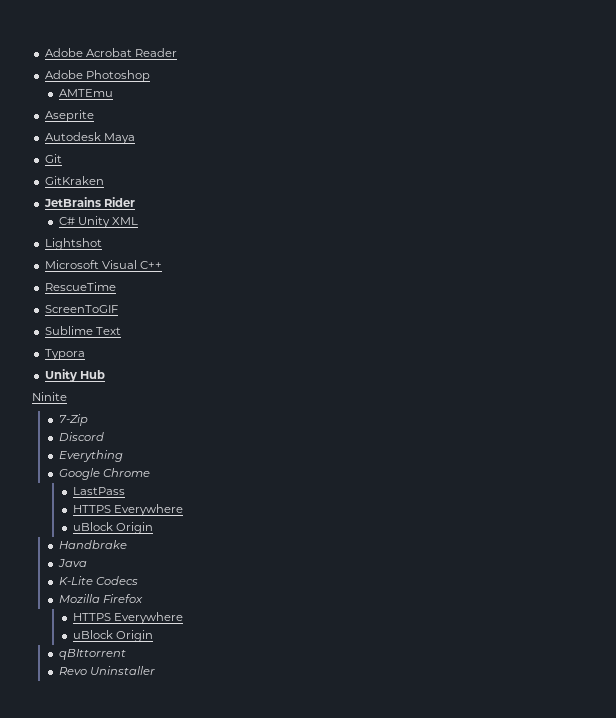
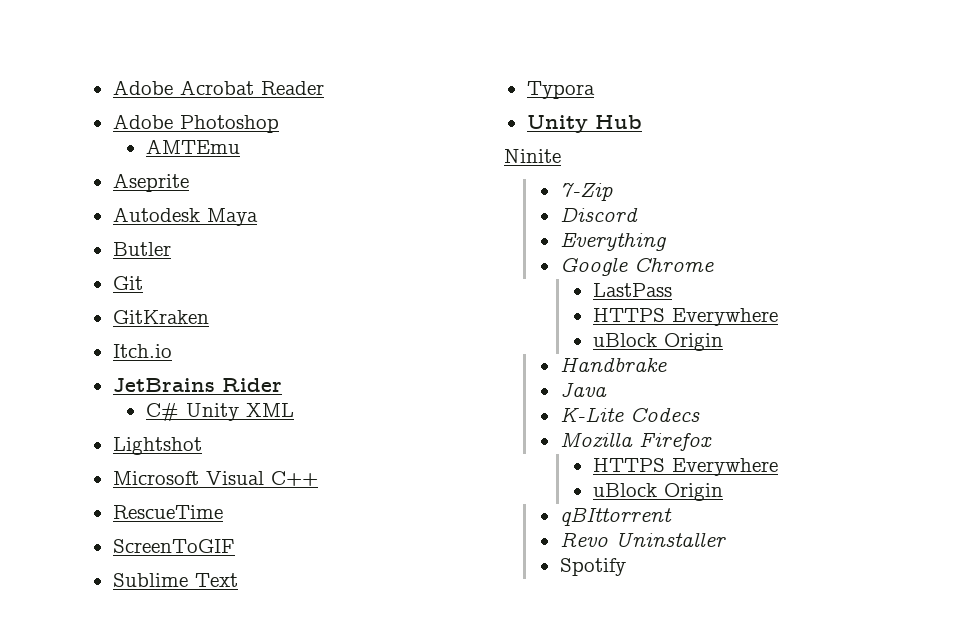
+ Butler
+ Itch.io
+ Spotify

